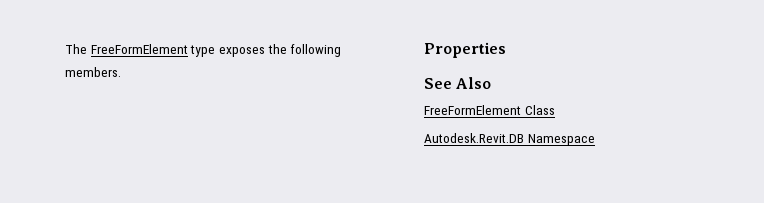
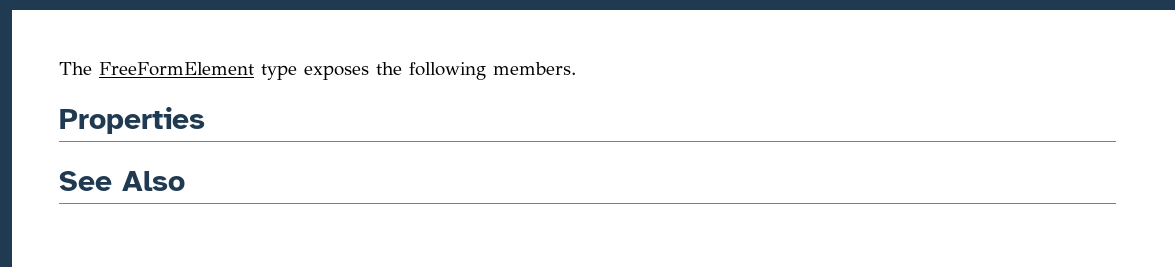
- FreeFormElement Class
- Autodesk.Revit.DB Namespace

